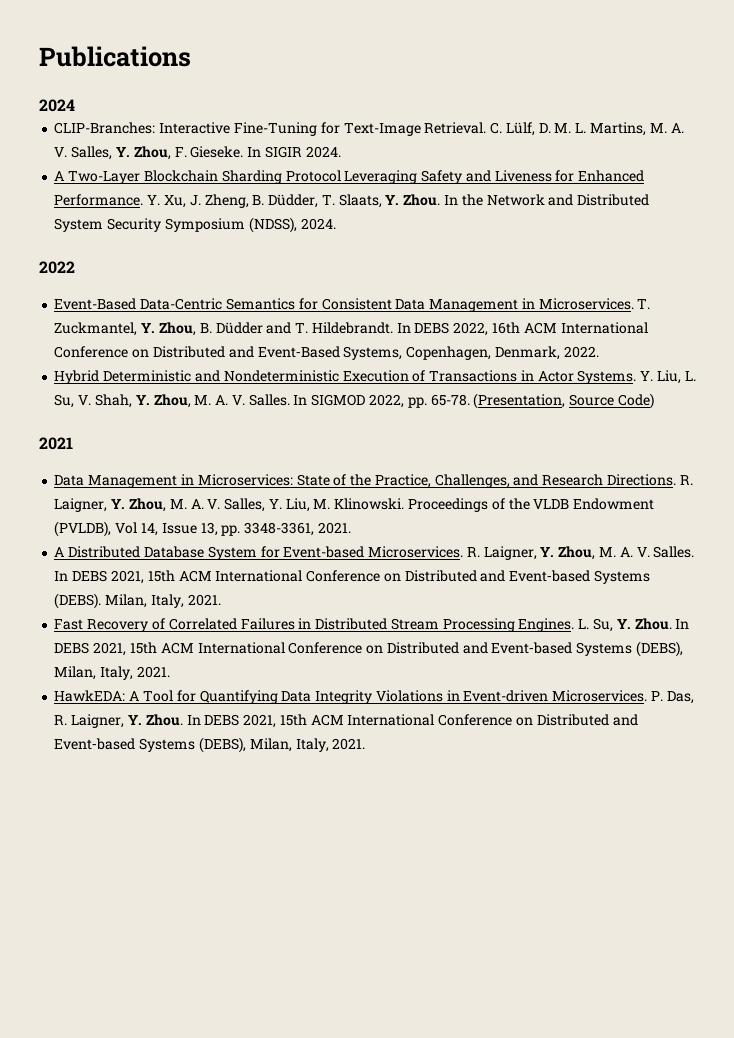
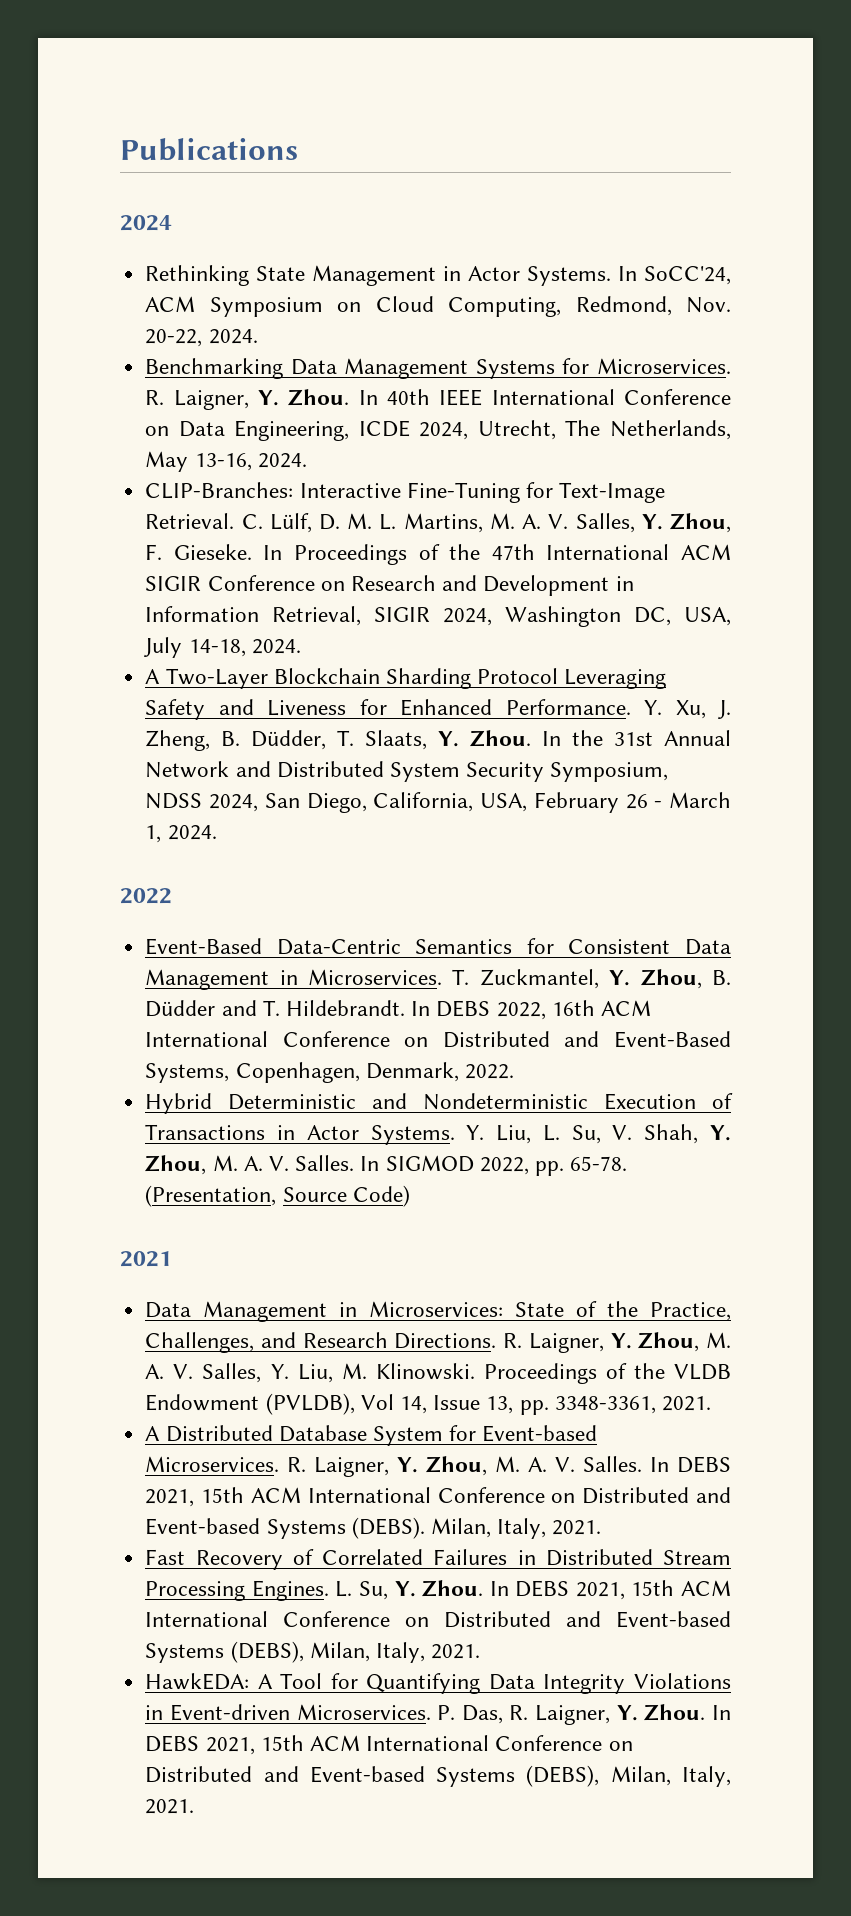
+ Rethinking State Management in Actor Systems. In SoCC'24, ACM Symposium on Cloud Computing, Redmond, Nov. 20-22, 2024.
+ Benchmarking Data Management Systems for Microservices. R. Laigner, Y. Zhou. In 40th IEEE International Conference on Data Engineering, ICDE 2024, Utrecht, The Netherlands, May 13-16, 2024.
- In SIGIR 2024.
+ In Proceedings of the 47th International ACM SIGIR Conference on Research and Development in Information Retrieval, SIGIR 2024, Washington DC, USA, July 14-18, 2024.
- In the Network and Distributed System Security Symposium (NDSS), 2024.
+ In the 31st Annual Network and Distributed System Security Symposium, NDSS 2024, San Diego, California, USA, February 26 - March 1, 2024.

